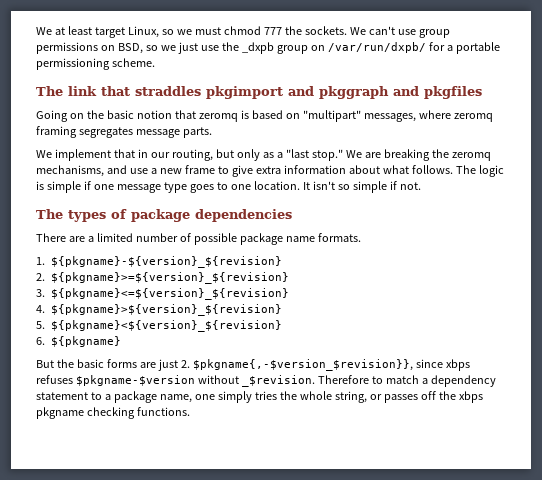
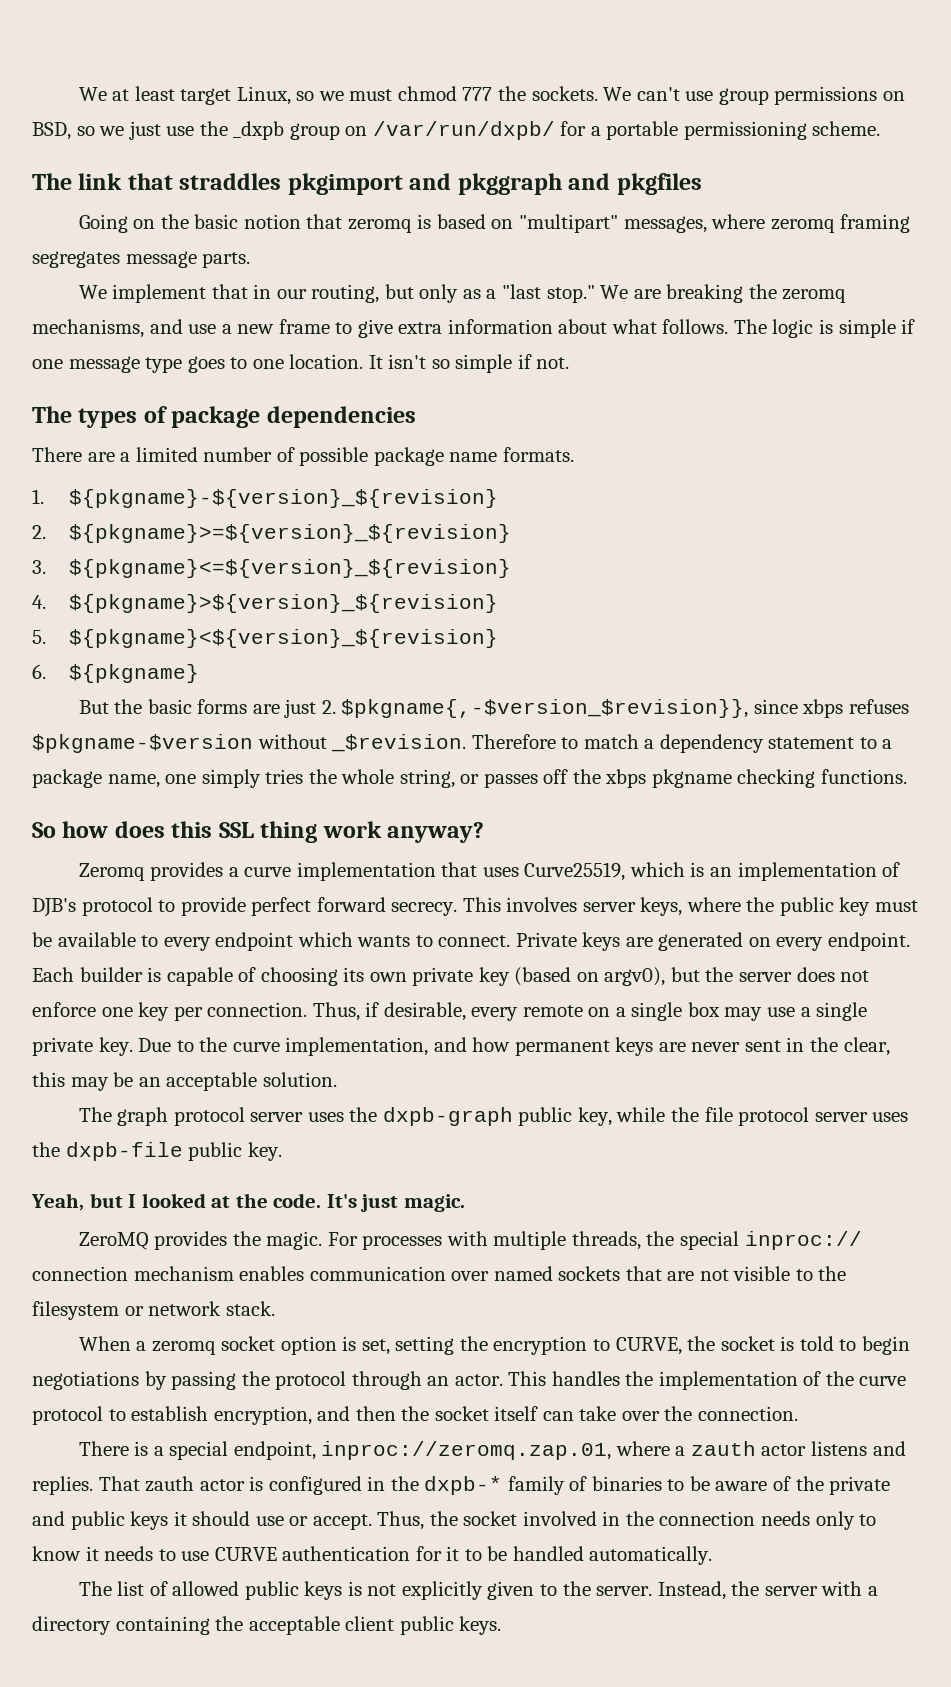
+ So how does this SSL thing work anyway?
+ Zeromq provides a curve implementation that uses Curve25519, which is an implementation of DJB's protocol to provide perfect forward secrecy. This involves server keys, where the public key must be available to every endpoint which wants to connect. Private keys are generated on every endpoint. Each builder is capable of choosing its own private key (based on argv0), but the server does not enforce one key per connection. Thus, if desirable, every remote on a single box may use a single private key. Due to the curve implementation, and how permanent keys are never sent in the clear, this may be an acceptable solution.
+ The graph protocol server uses the dxpb-graph public key, while the file protocol server uses the dxpb-file public key.
+ Yeah, but I looked at the code. It's just magic.
+ ZeroMQ provides the magic. For processes with multiple threads, the special inproc:// connection mechanism enables communication over named sockets that are not visible to the filesystem or network stack.
+ When a zeromq socket option is set, setting the encryption to CURVE, the socket is told to begin negotiations by passing the protocol through an actor. This handles the implementation of the curve protocol to establish encryption, and then the socket itself can take over the connection.
+ There is a special endpoint, inproc://zeromq.zap.01, where a zauth actor listens and replies. That zauth actor is configured in the dxpb-* family of binaries to be aware of the private and public keys it should use or accept. Thus, the socket involved in the connection needs only to know it needs to use CURVE authentication for it to be handled automatically.
+ The list of allowed public keys is not explicitly given to the server. Instead, the server with a directory containing the acceptable client public keys.

